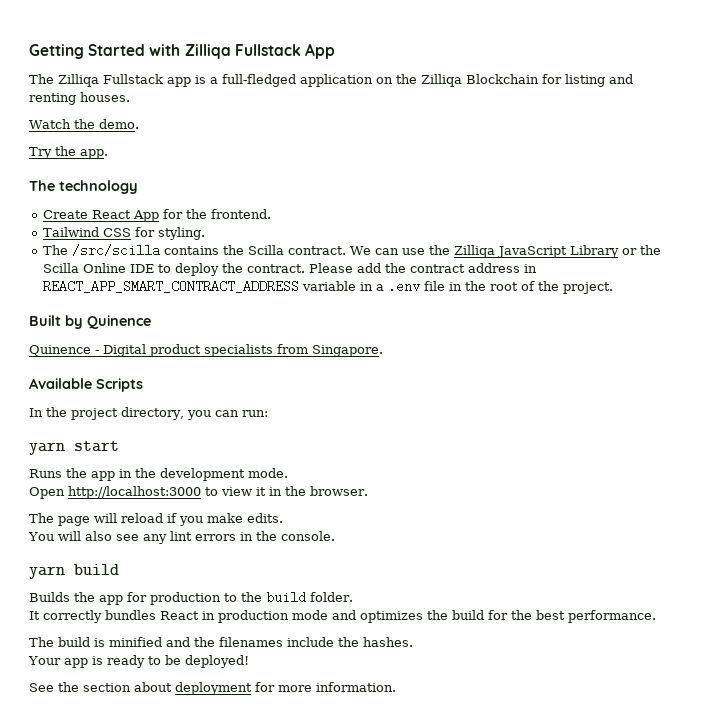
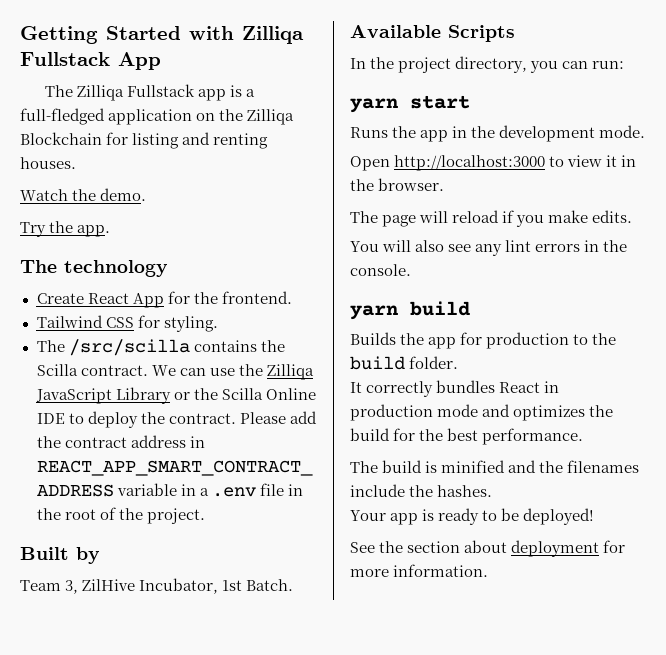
- Built by Quinence
- Quinence - Digital product specialists from Singapore.
+ Built by
+ Team 3, ZilHive Incubator, 1st Batch.

